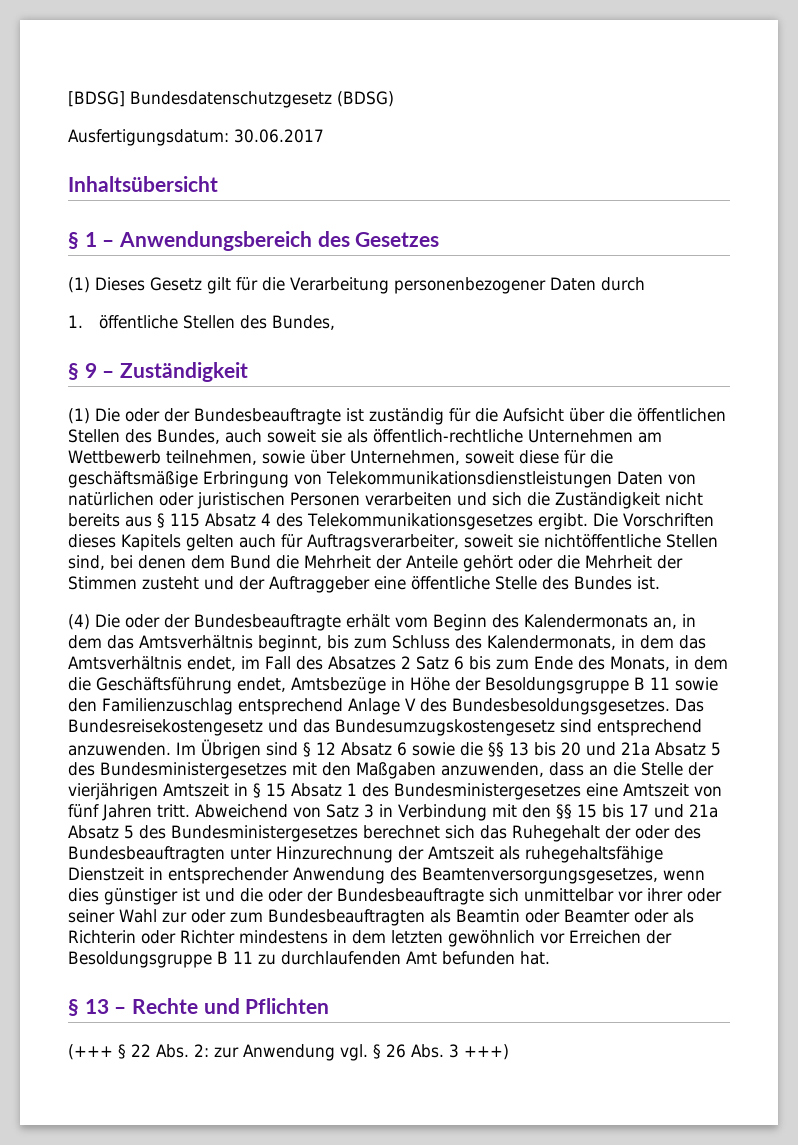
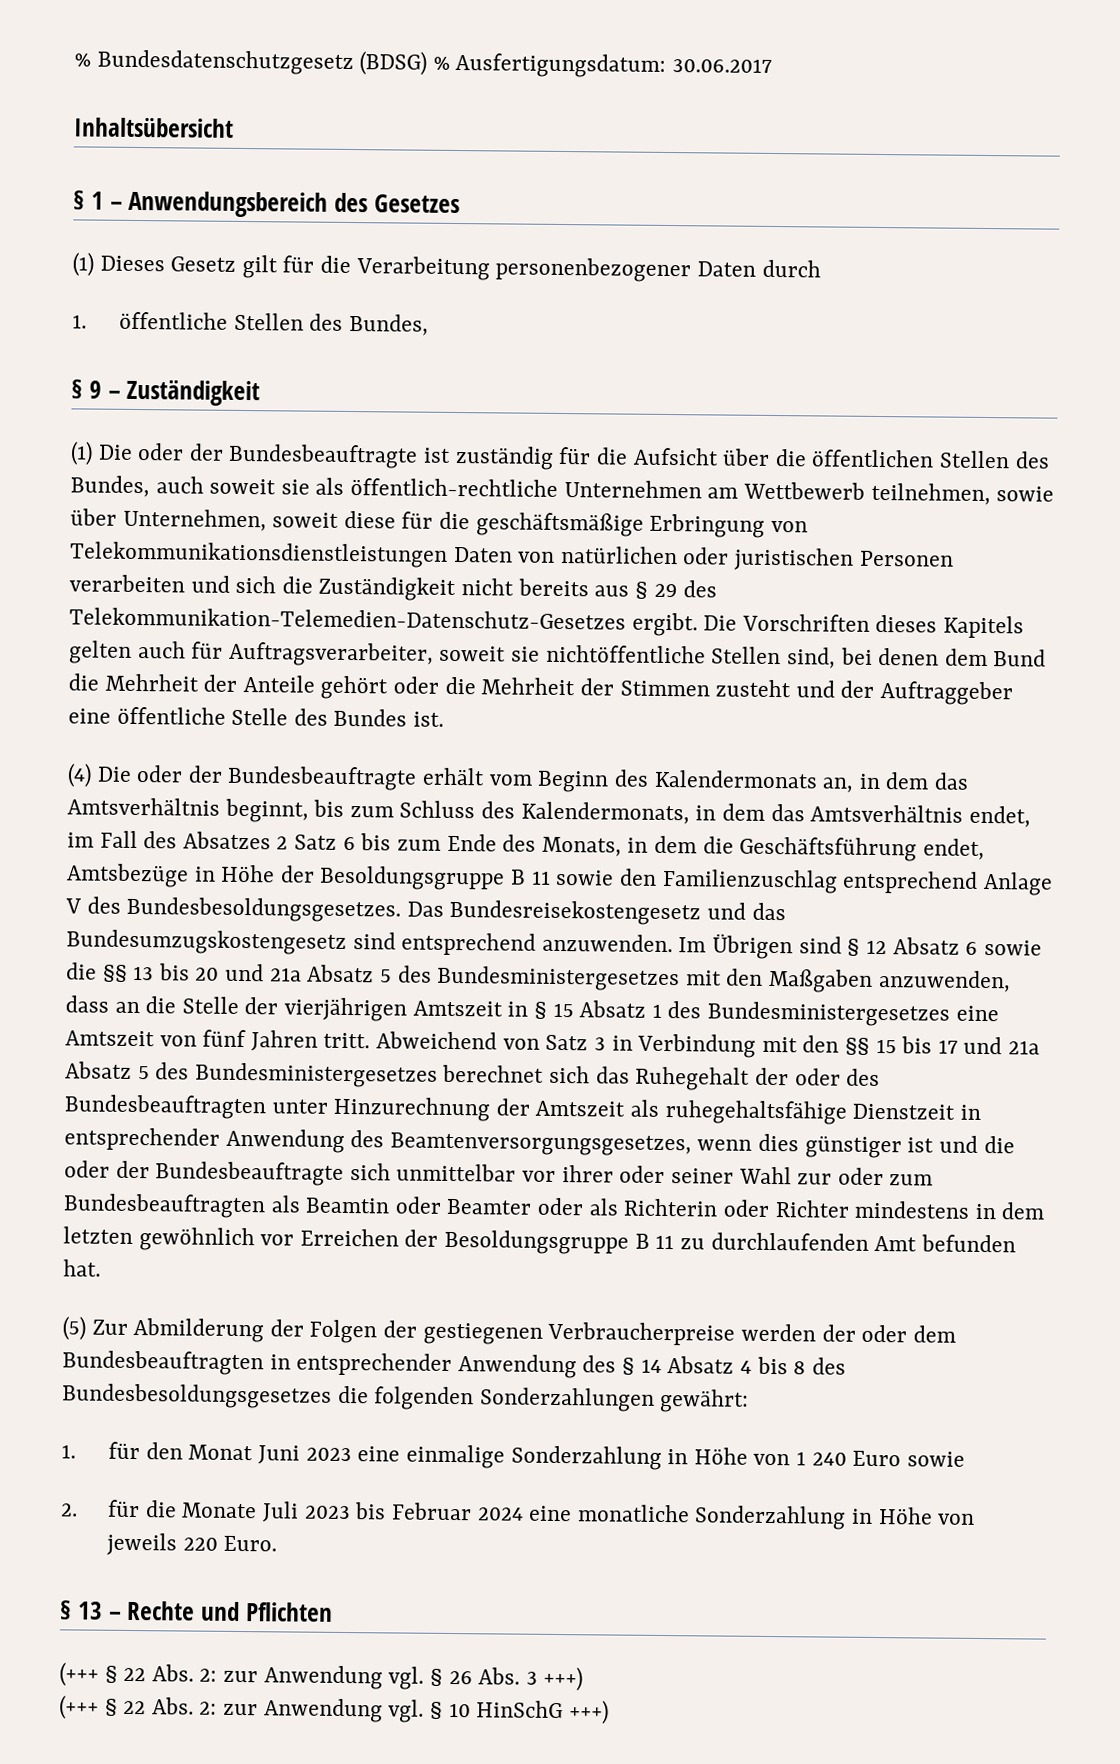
- [BDSG] Bundesdatenschutzgesetz (BDSG)
- Ausfertigungsdatum: 30.06.2017
+ % Bundesdatenschutzgesetz (BDSG) % Ausfertigungsdatum: 30.06.2017
- (1) Die oder der Bundesbeauftragte ist zuständig für die Aufsicht über die öffentlichen Stellen des Bundes, auch soweit sie als öffentlich-rechtliche Unternehmen am Wettbewerb teilnehmen, sowie über Unternehmen, soweit diese für die geschäftsmäßige Erbringung von Telekommunikationsdienstleistungen Daten von natürlichen oder juristischen Personen verarbeiten und sich die Zuständigkeit nicht bereits aus § 115 Absatz 4 des Telekommunikationsgesetzes ergibt.
+ (1) Die oder der Bundesbeauftragte ist zuständig für die Aufsicht über die öffentlichen Stellen des Bundes, auch soweit sie als öffentlich-rechtliche Unternehmen am Wettbewerb teilnehmen, sowie über Unternehmen, soweit diese für die geschäftsmäßige Erbringung von Telekommunikationsdienstleistungen Daten von natürlichen oder juristischen Personen verarbeiten und sich die Zuständigkeit nicht bereits aus § 29 des Telekommunikation-Telemedien-Datenschutz-Gesetzes ergibt.
+ (5) Zur Abmilderung der Folgen der gestiegenen Verbraucherpreise werden der oder dem Bundesbeauftragten in entsprechender Anwendung des § 14 Absatz 4 bis 8 des Bundesbesoldungsgesetzes die folgenden Sonderzahlungen gewährt:
+ 1. für den Monat Juni 2023 eine einmalige Sonderzahlung in Höhe von 1 240 Euro sowie
+ 2. für die Monate Juli 2023 bis Februar 2024 eine monatliche Sonderzahlung in Höhe von jeweils 220 Euro.
+ (+++ § 22 Abs. 2: zur Anwendung vgl. § 10 HinSchG +++)

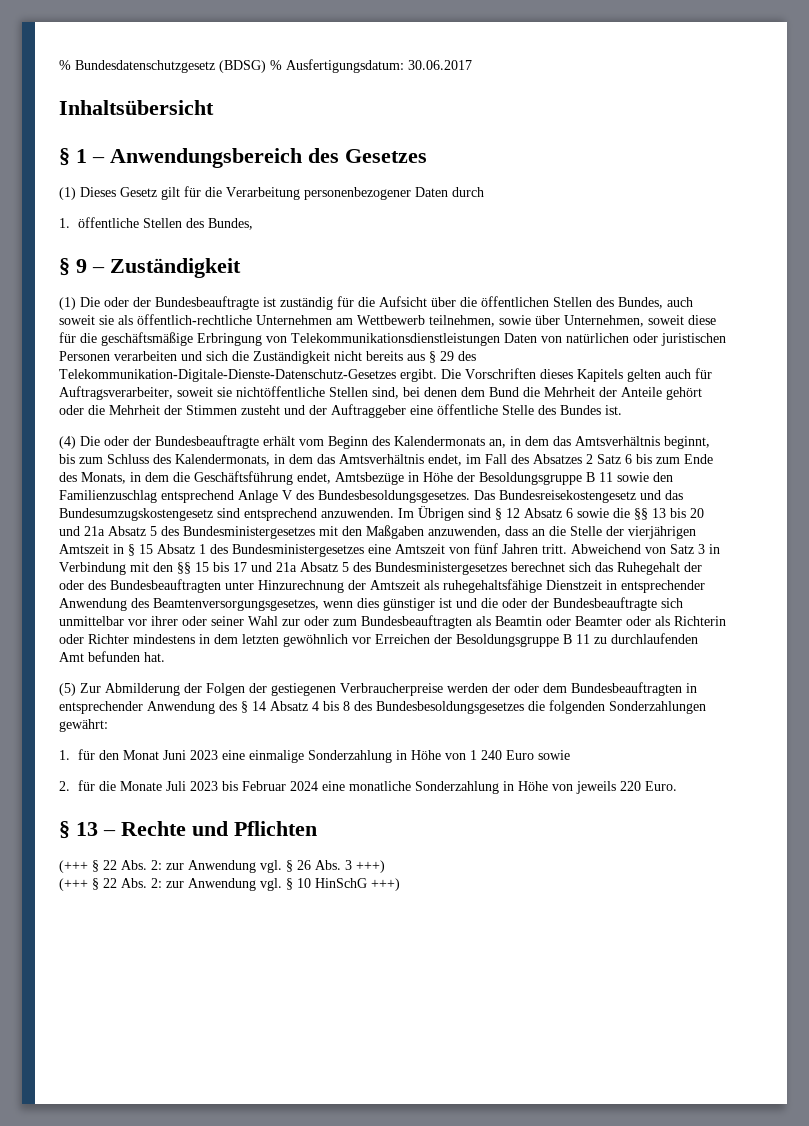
- (1) Die oder der Bundesbeauftragte ist zuständig für die Aufsicht über die öffentlichen Stellen des Bundes, auch soweit sie als öffentlich-rechtliche Unternehmen am Wettbewerb teilnehmen, sowie über Unternehmen, soweit diese für die geschäftsmäßige Erbringung von Telekommunikationsdienstleistungen Daten von natürlichen oder juristischen Personen verarbeiten und sich die Zuständigkeit nicht bereits aus § 29 des Telekommunikation-Telemedien-Datenschutz-Gesetzes ergibt.
+ (1) Die oder der Bundesbeauftragte ist zuständig für die Aufsicht über die öffentlichen Stellen des Bundes, auch soweit sie als öffentlich-rechtliche Unternehmen am Wettbewerb teilnehmen, sowie über Unternehmen, soweit diese für die geschäftsmäßige Erbringung von Telekommunikationsdienstleistungen Daten von natürlichen oder juristischen Personen verarbeiten und sich die Zuständigkeit nicht bereits aus § 29 des Telekommunikation-Digitale-Dienste-Datenschutz-Gesetzes ergibt.

